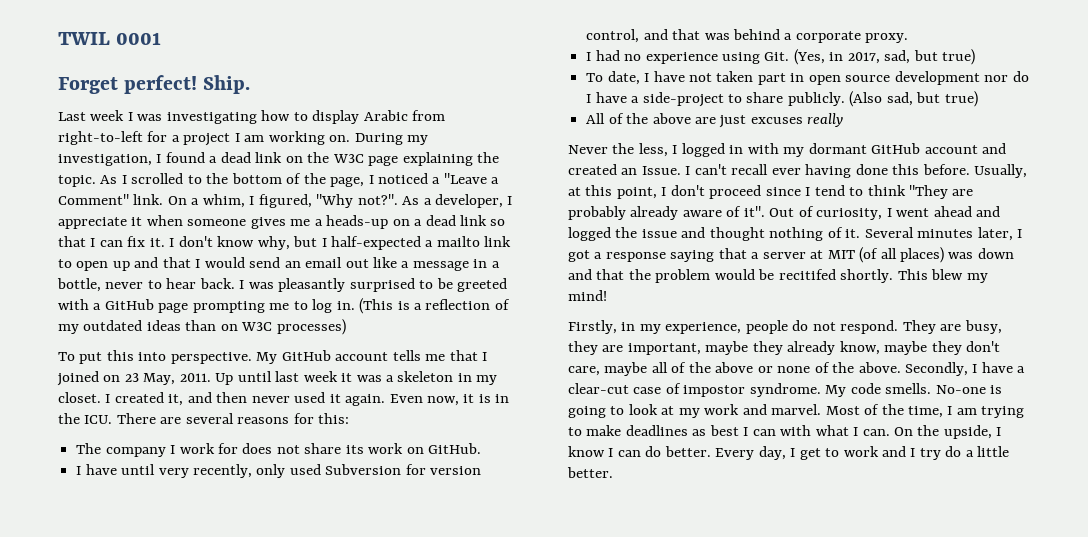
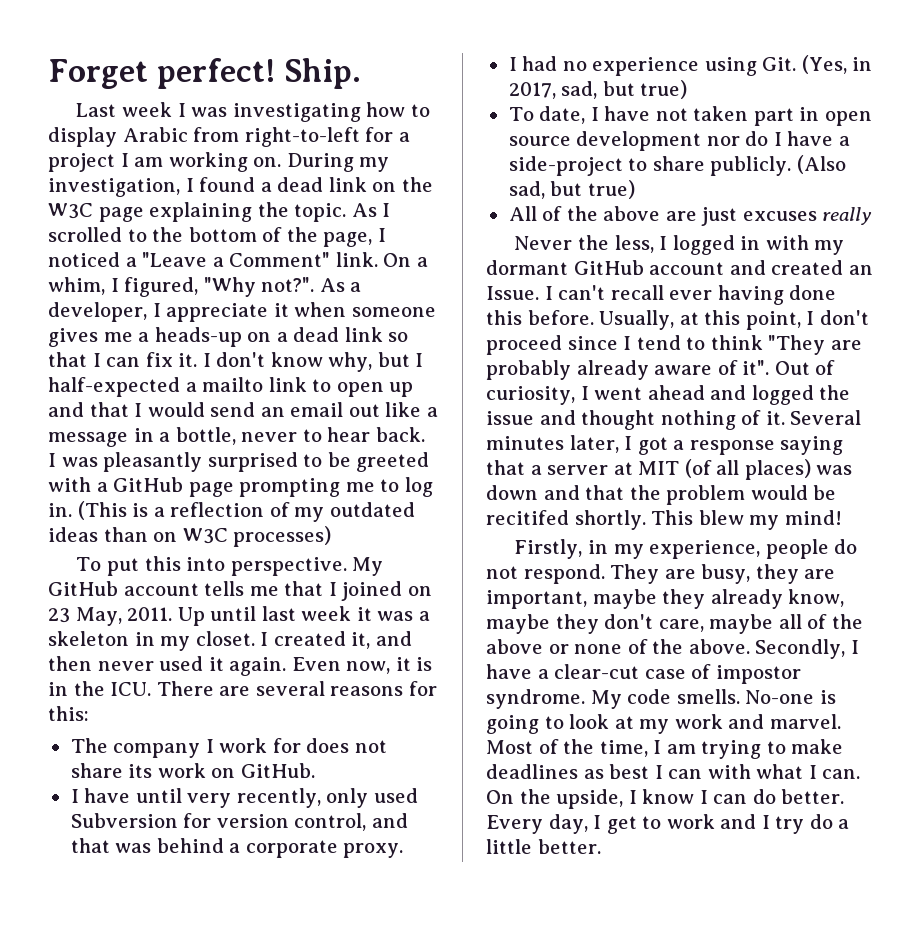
- TWIL 0001

